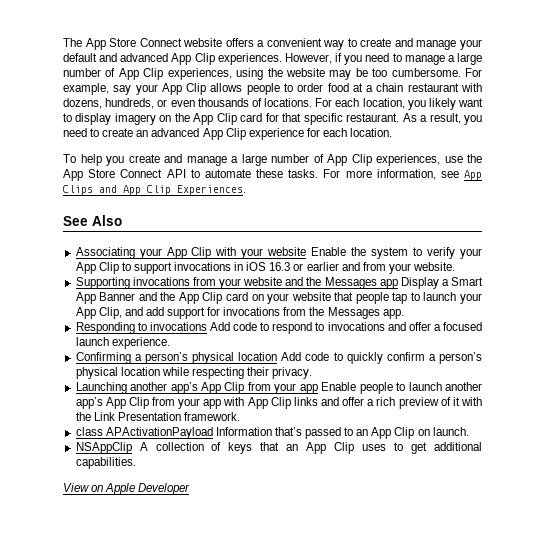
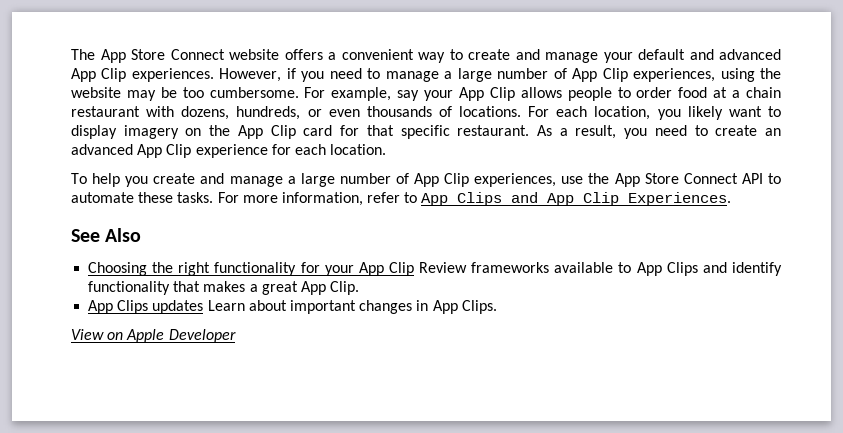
- For more information, see App Clips and App Clip Experiences.
+ For more information, refer to App Clips and App Clip Experiences.
- Associating your App Clip with your website Enable the system to verify your App Clip to support invocations in iOS 16.3 or earlier and from your website.
- Supporting invocations from your website and the Messages app Display a Smart App Banner and the App Clip card on your website that people tap to launch your App Clip, and add support for invocations from the Messages app.
- Responding to invocations Add code to respond to invocations and offer a focused launch experience.
- Confirming a person’s physical location Add code to quickly confirm a person’s physical location while respecting their privacy.
- Launching another app’s App Clip from your app Enable people to launch another app’s App Clip from your app with App Clip links and offer a rich preview of it with the Link Presentation framework.
- class APActivationPayload Information that’s passed to an App Clip on launch.
- NSAppClip A collection of keys that an App Clip uses to get additional capabilities.
+ Choosing the right functionality for your App Clip Review frameworks available to App Clips and identify functionality that makes a great App Clip.
+ App Clips updates Learn about important changes in App Clips.

